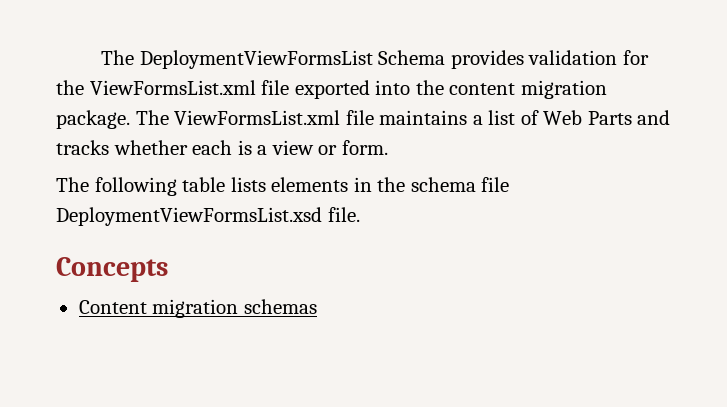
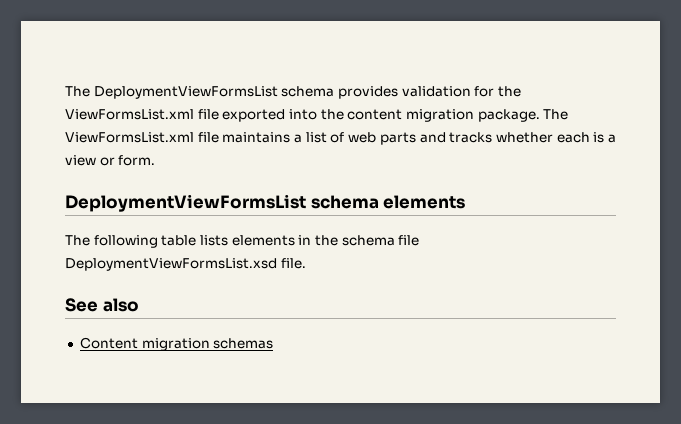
- The DeploymentViewFormsList Schema provides validation for the ViewFormsList.xml file exported into the content migration package.
+ The DeploymentViewFormsList schema provides validation for the ViewFormsList.xml file exported into the content migration package.
- The ViewFormsList.xml file maintains a list of Web Parts and tracks whether each is a view or form.
+ The ViewFormsList.xml file maintains a list of web parts and tracks whether each is a view or form.
+ DeploymentViewFormsList schema elements
- Concepts
+ See also

